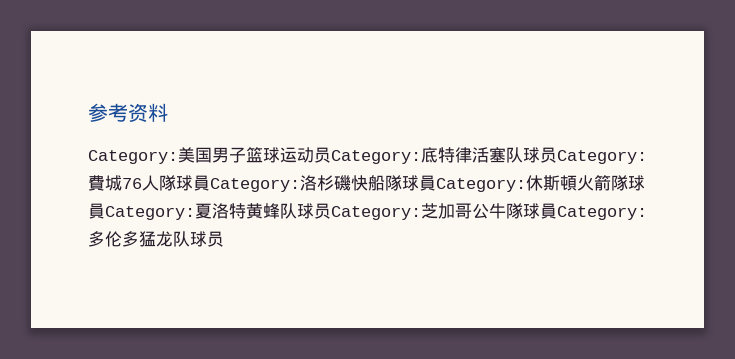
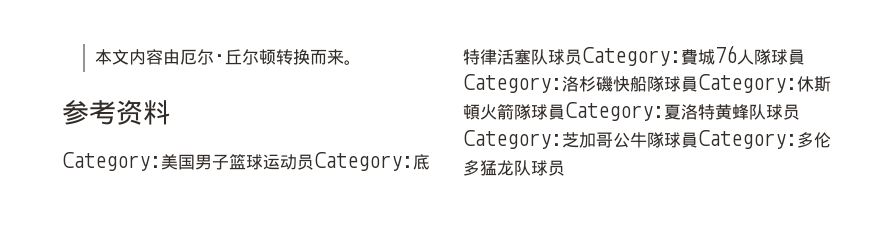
+ 本文内容由厄尔·丘尔顿转换而来。

